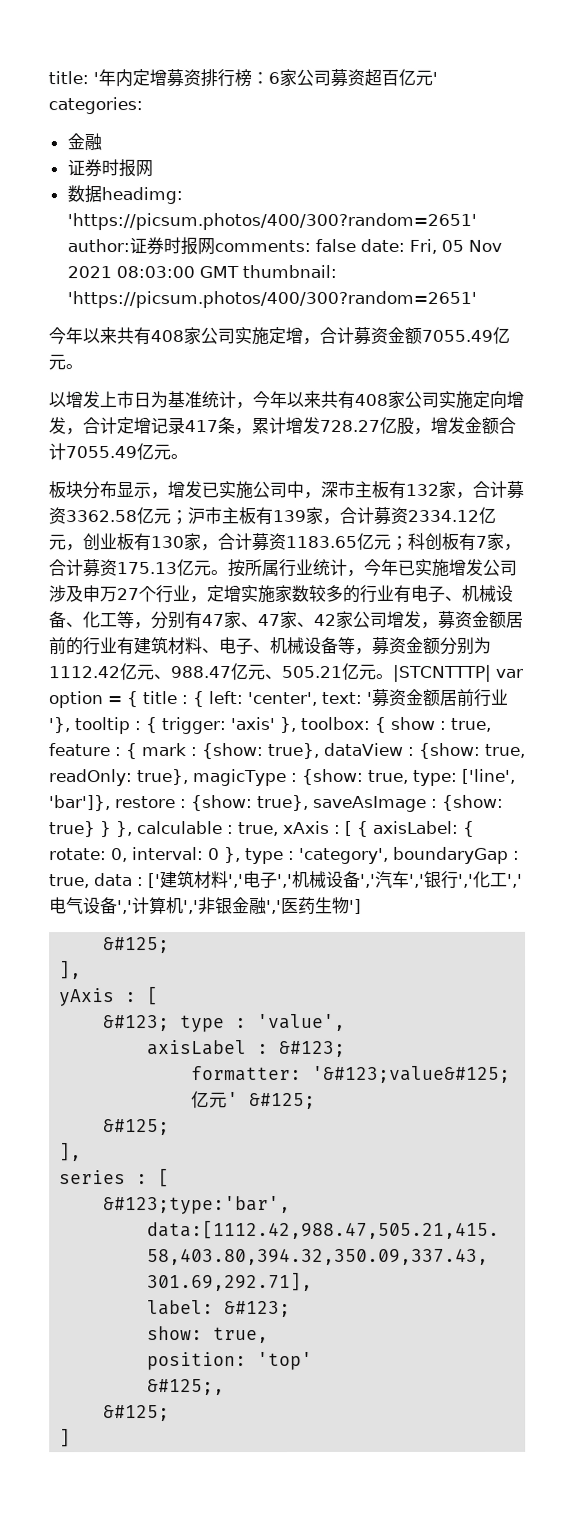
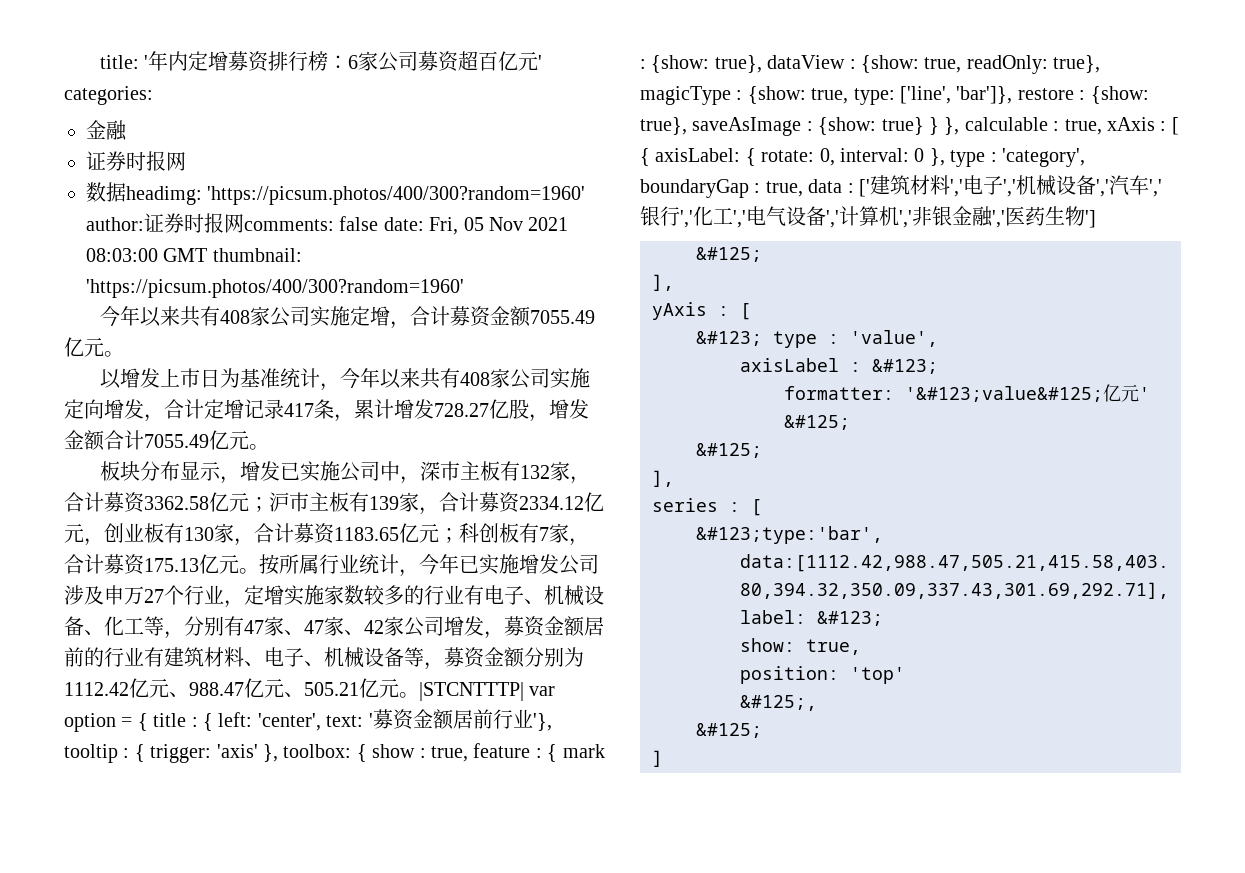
- 数据headimg: 'https://picsum.photos/400/300?random=2651' author:证券时报网comments: false date: Fri, 05 Nov 2021 08:03:00 GMT thumbnail: 'https://picsum.photos/400/300?random=2651'
+ 数据headimg: 'https://picsum.photos/400/300?random=1960' author:证券时报网comments: false date: Fri, 05 Nov 2021 08:03:00 GMT thumbnail: 'https://picsum.photos/400/300?random=1960'

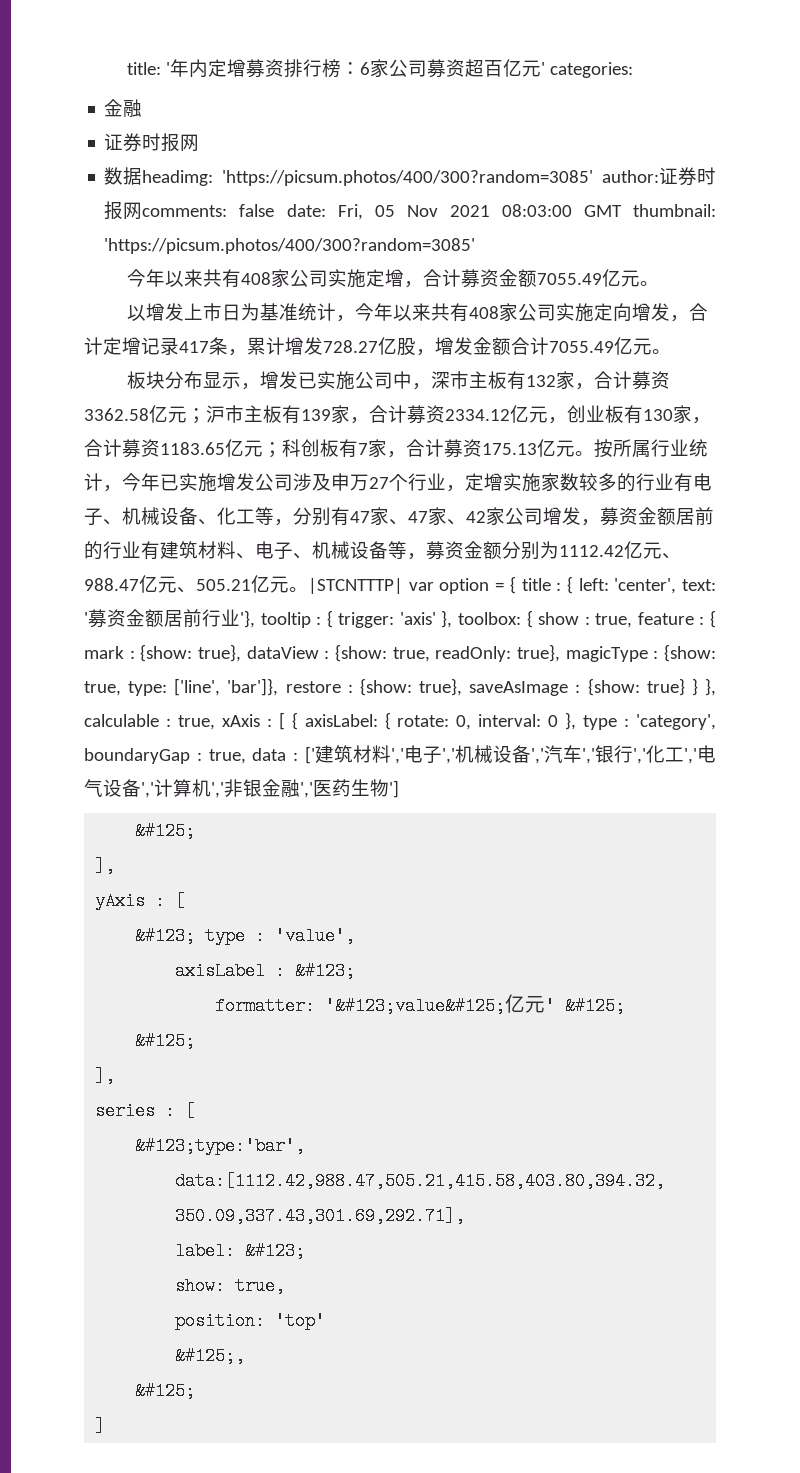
- 数据headimg: 'https://picsum.photos/400/300?random=1960' author:证券时报网comments: false date: Fri, 05 Nov 2021 08:03:00 GMT thumbnail: 'https://picsum.photos/400/300?random=1960'
+ 数据headimg: 'https://picsum.photos/400/300?random=3085' author:证券时报网comments: false date: Fri, 05 Nov 2021 08:03:00 GMT thumbnail: 'https://picsum.photos/400/300?random=3085'

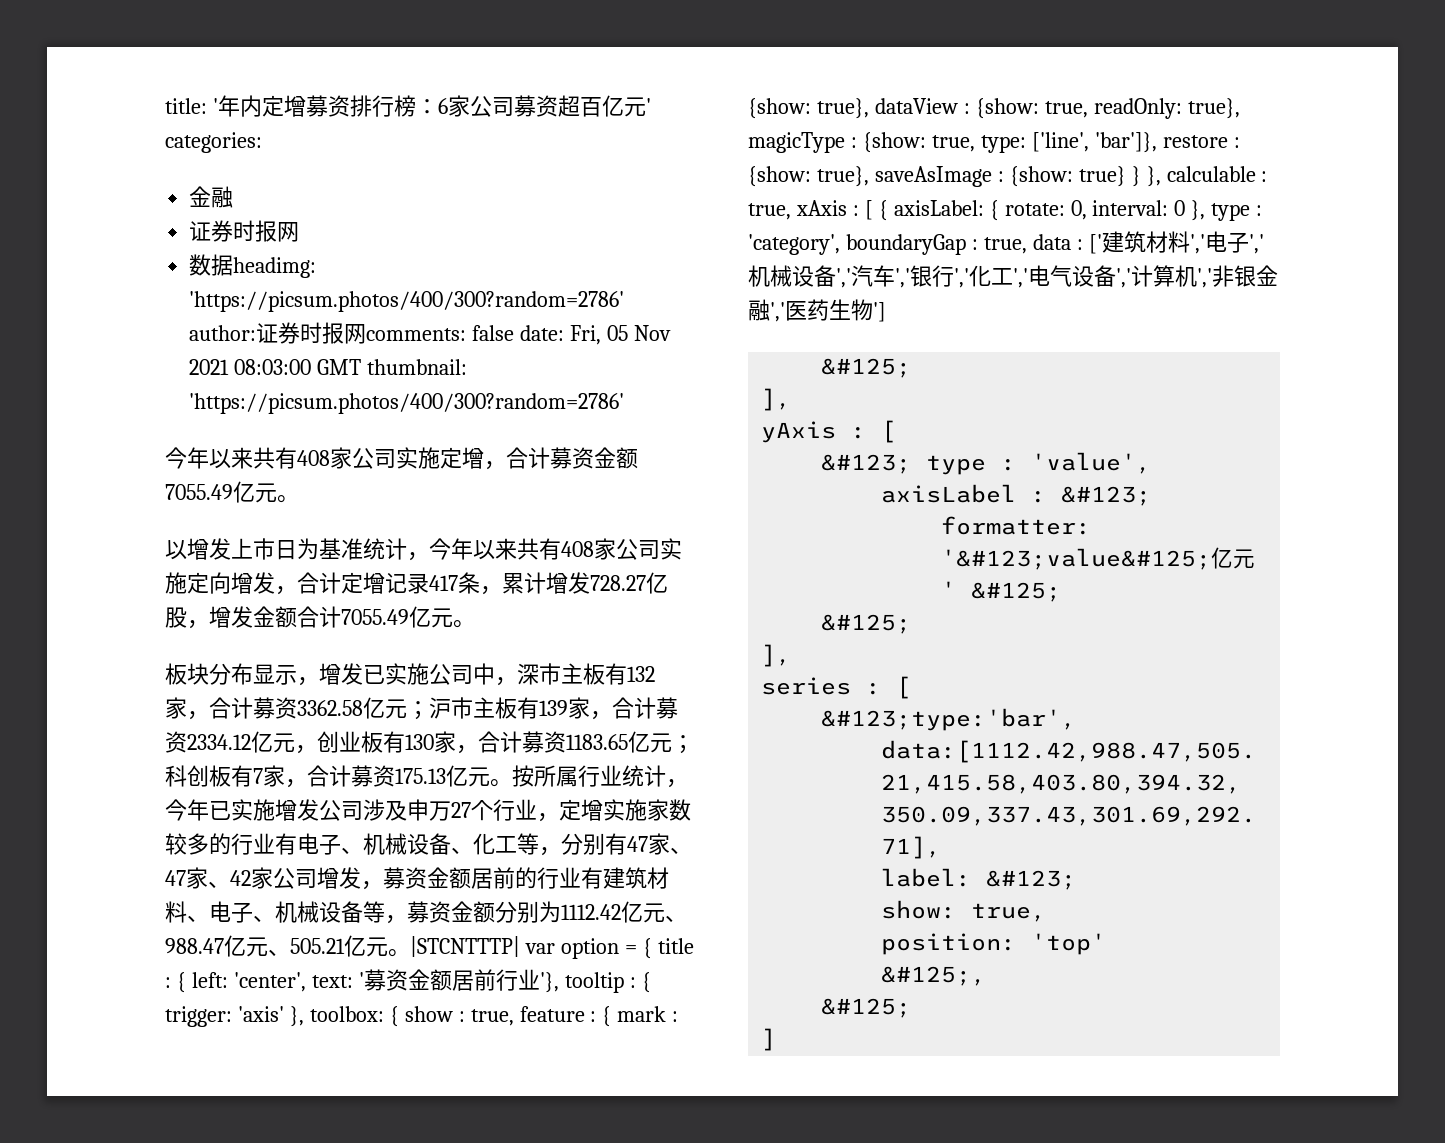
- 数据headimg: 'https://picsum.photos/400/300?random=3085' author:证券时报网comments: false date: Fri, 05 Nov 2021 08:03:00 GMT thumbnail: 'https://picsum.photos/400/300?random=3085'
+ 数据headimg: 'https://picsum.photos/400/300?random=2786' author:证券时报网comments: false date: Fri, 05 Nov 2021 08:03:00 GMT thumbnail: 'https://picsum.photos/400/300?random=2786'

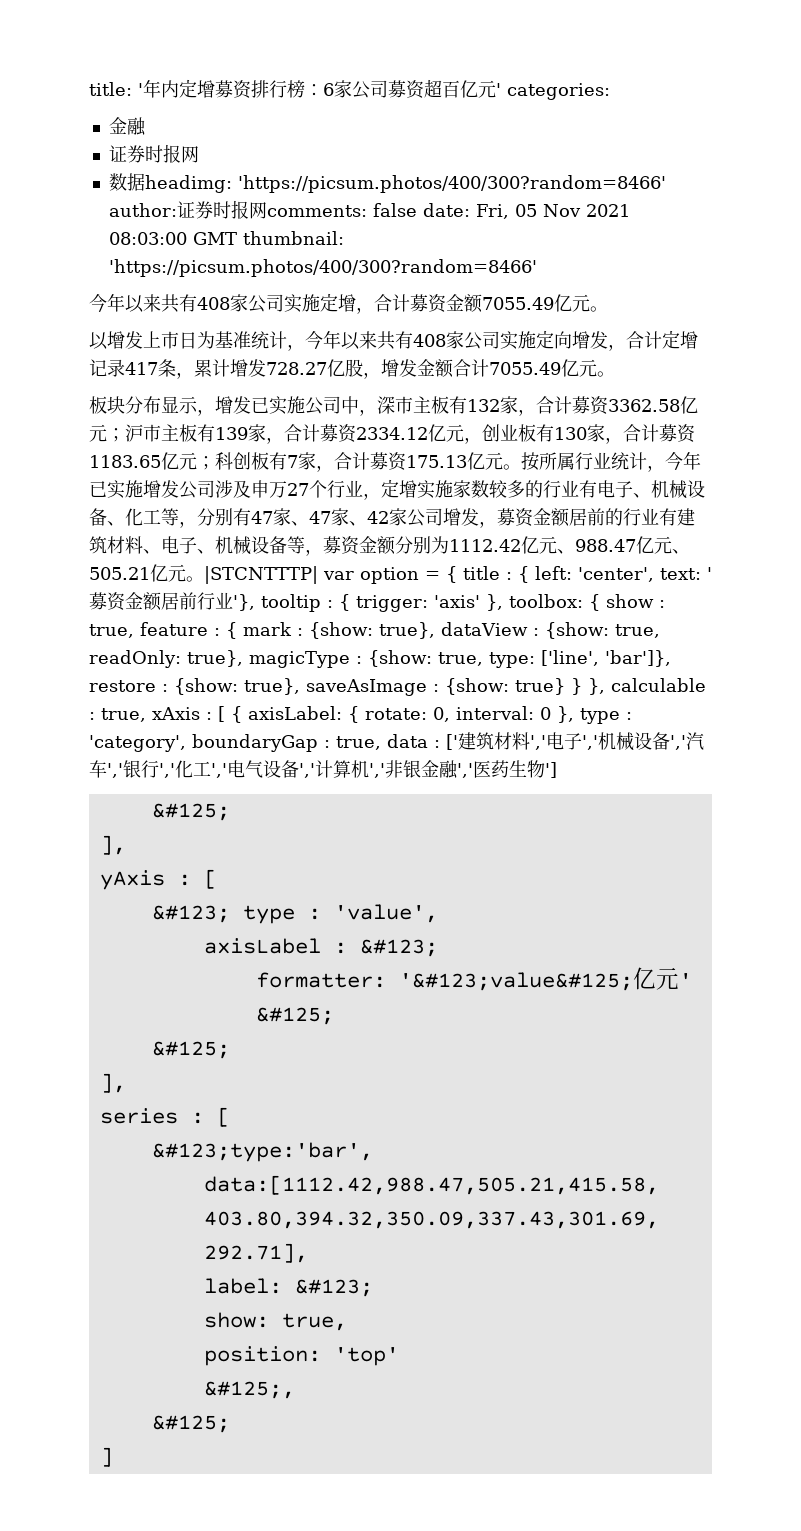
- 数据headimg: 'https://picsum.photos/400/300?random=2786' author:证券时报网comments: false date: Fri, 05 Nov 2021 08:03:00 GMT thumbnail: 'https://picsum.photos/400/300?random=2786'
+ 数据headimg: 'https://picsum.photos/400/300?random=8466' author:证券时报网comments: false date: Fri, 05 Nov 2021 08:03:00 GMT thumbnail: 'https://picsum.photos/400/300?random=8466'

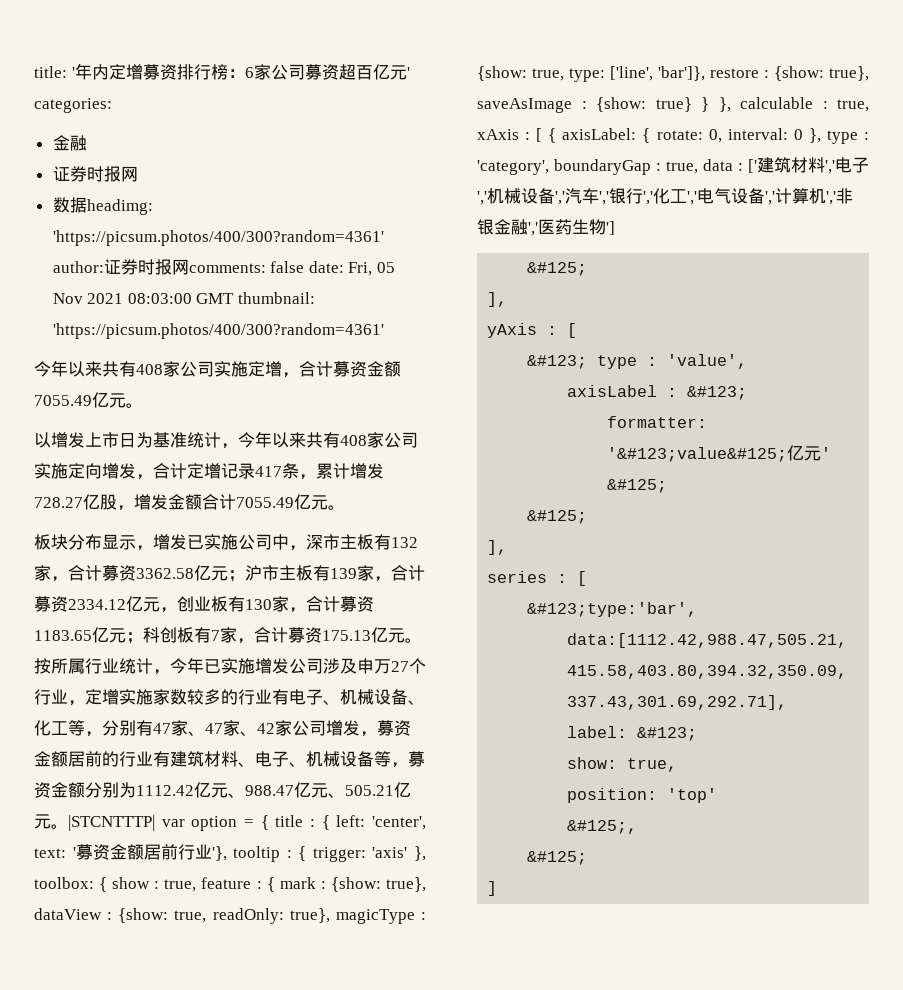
- 数据headimg: 'https://picsum.photos/400/300?random=8466' author:证券时报网comments: false date: Fri, 05 Nov 2021 08:03:00 GMT thumbnail: 'https://picsum.photos/400/300?random=8466'
+ 数据headimg: 'https://picsum.photos/400/300?random=4361' author:证券时报网comments: false date: Fri, 05 Nov 2021 08:03:00 GMT thumbnail: 'https://picsum.photos/400/300?random=4361'

